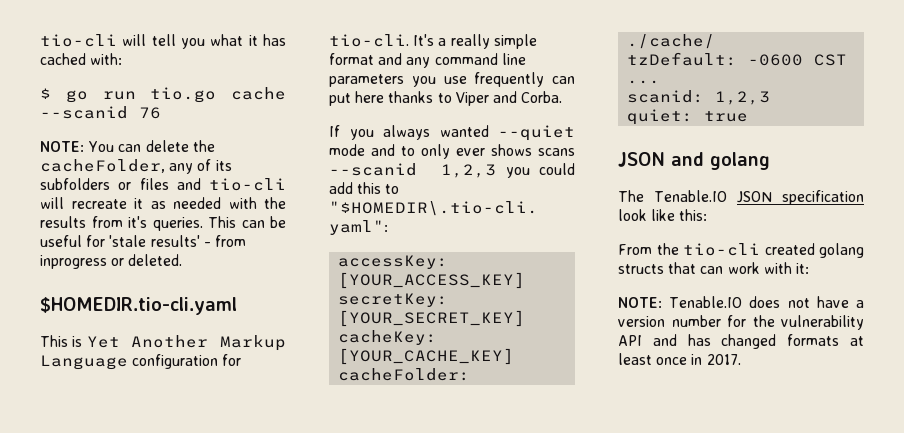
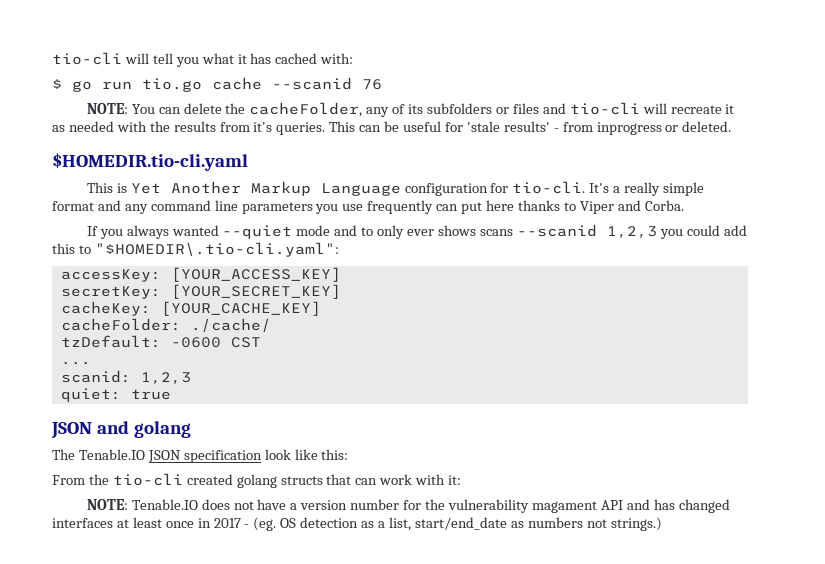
- NOTE: Tenable.IO does not have a version number for the vulnerability API and has changed formats at least once in 2017.
+ NOTE: Tenable.IO does not have a version number for the vulnerability magament API and has changed interfaces at least once in 2017 - (eg. OS detection as a list, start/end_date as numbers not strings.)

